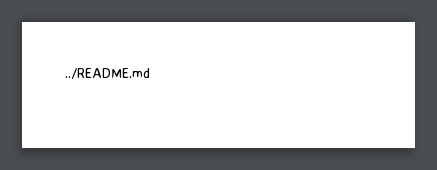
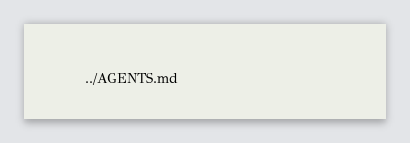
- ../README.md
+ ../AGENTS.md

